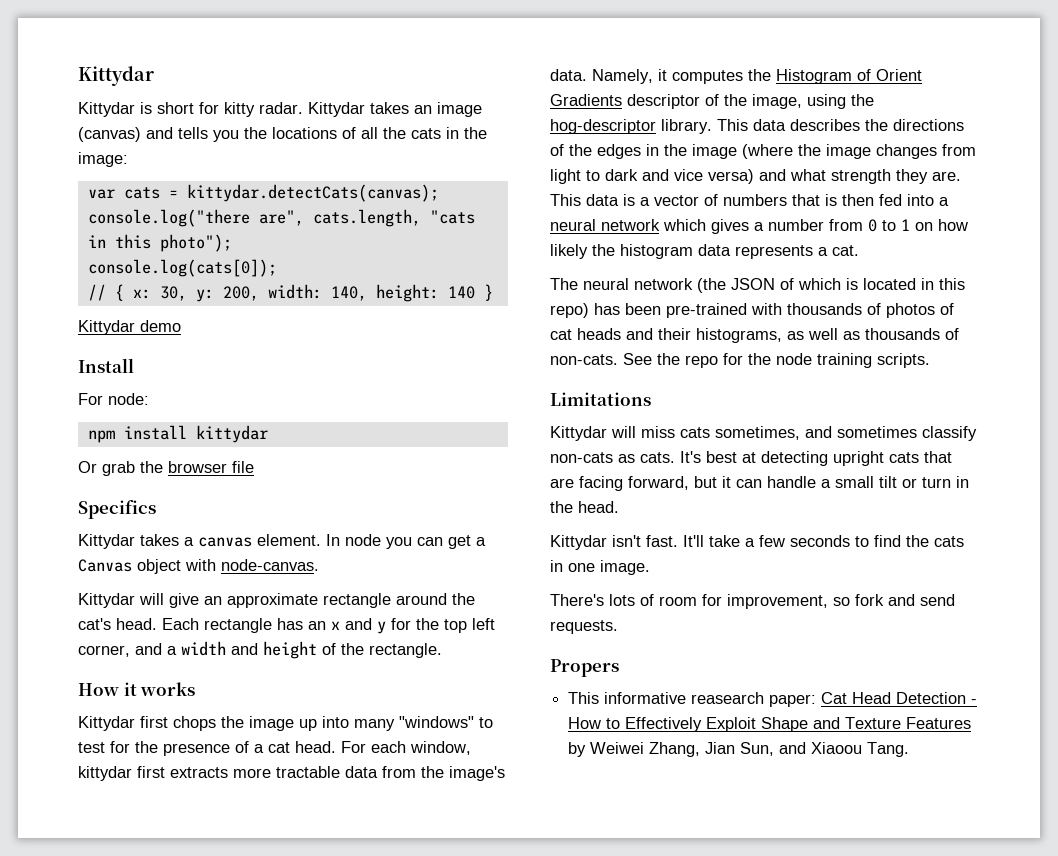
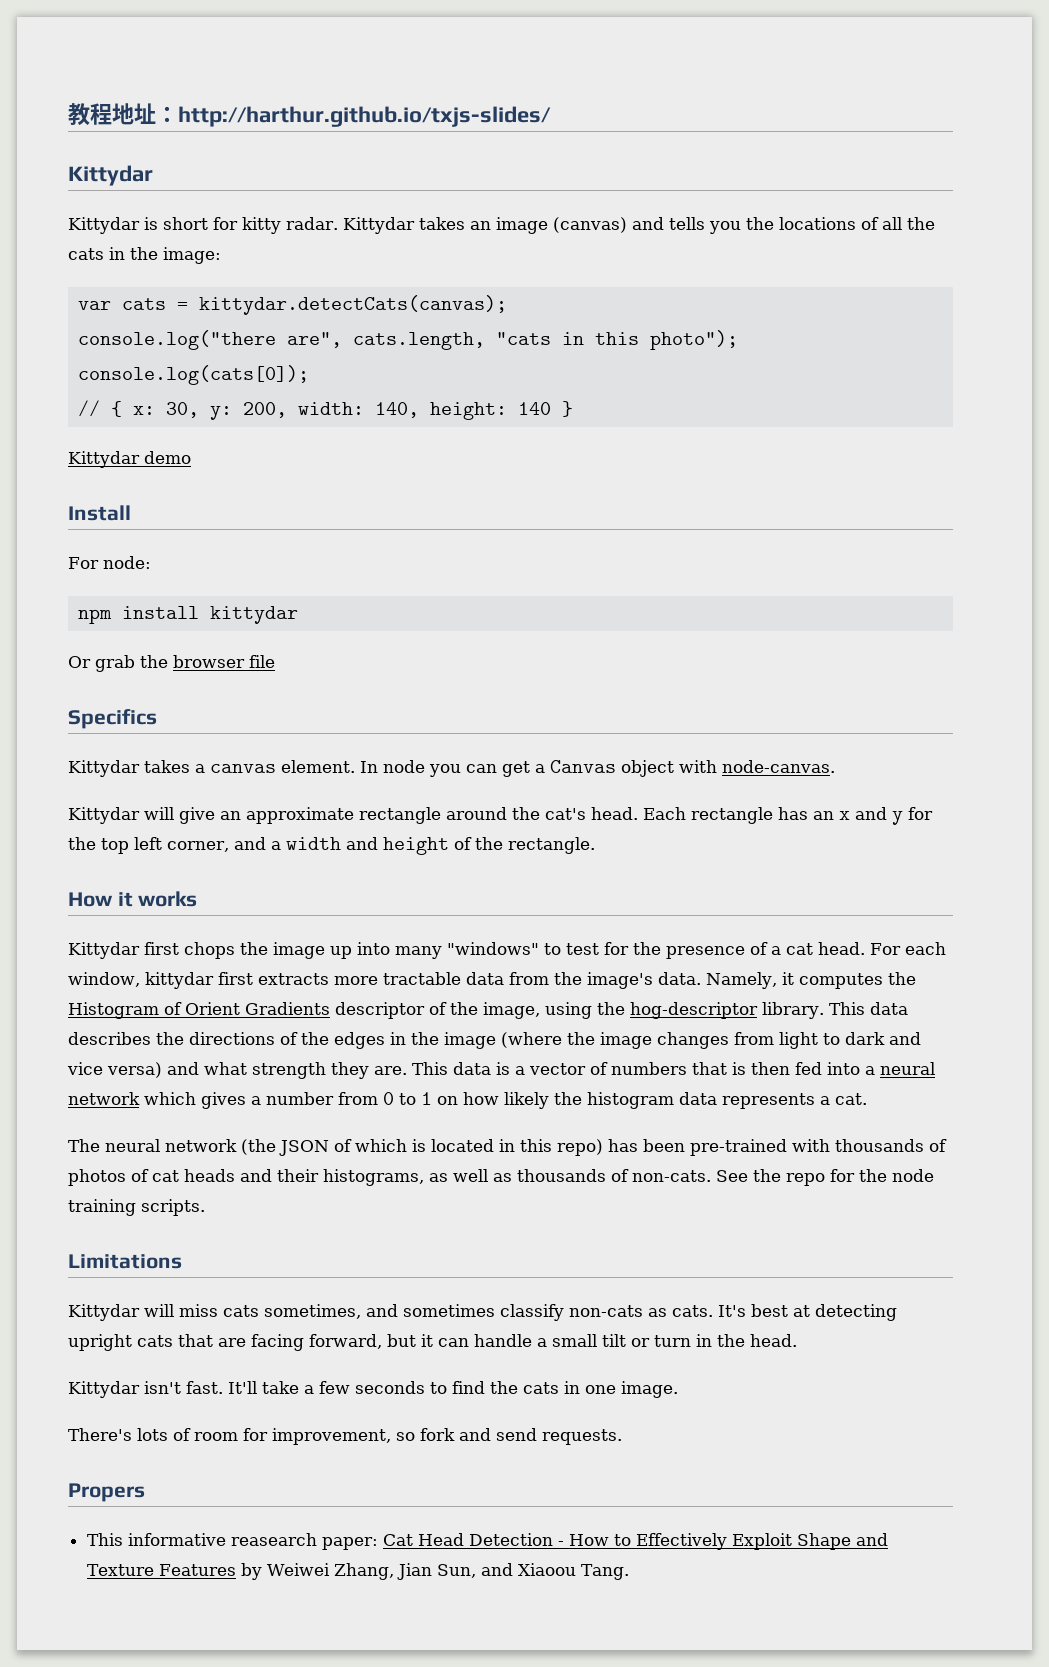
+ 教程地址：http://harthur.github.io/txjs-slides/

